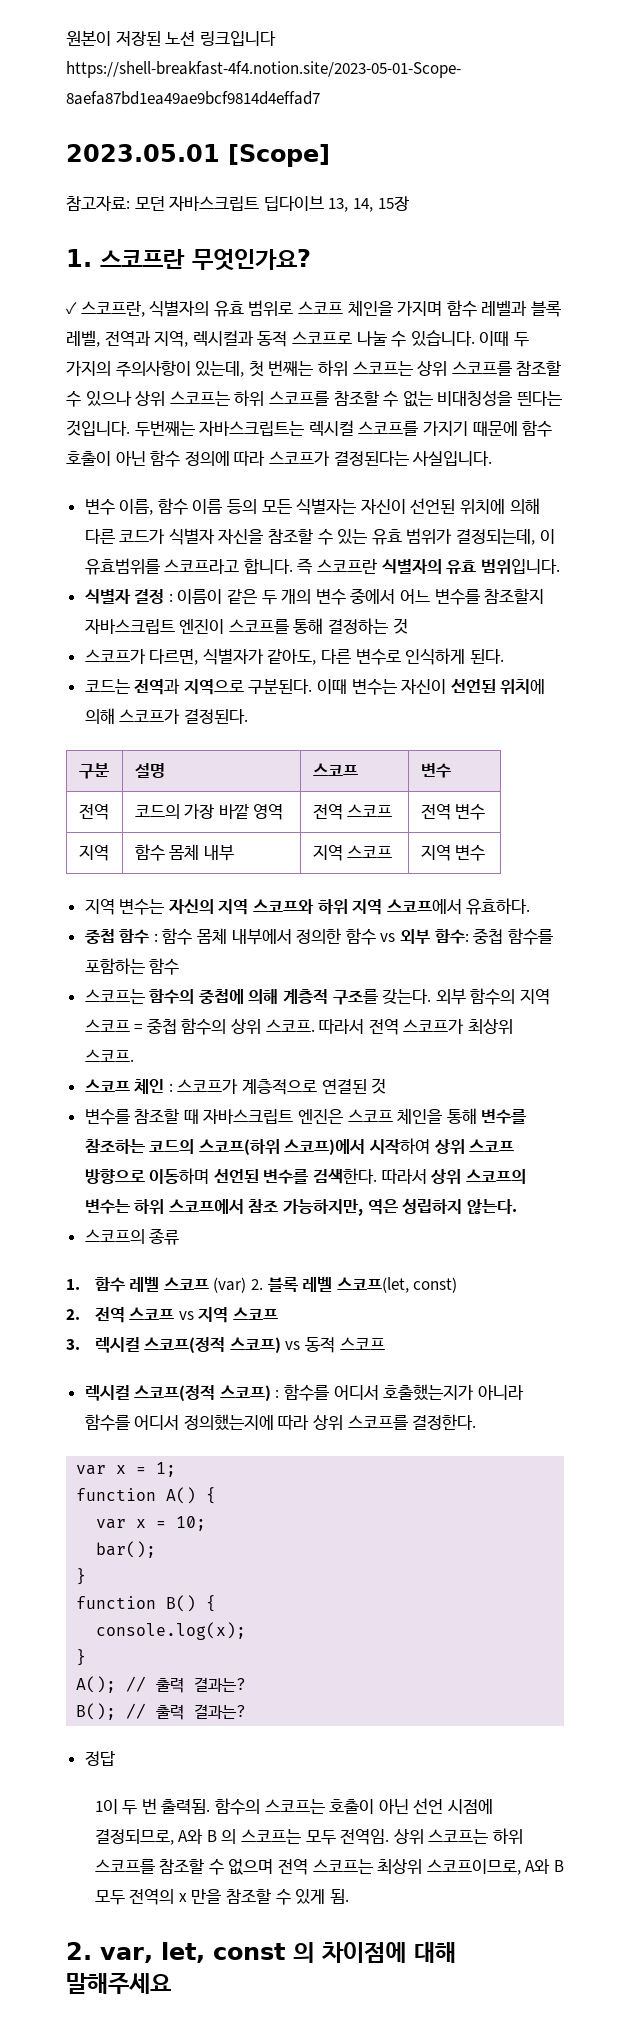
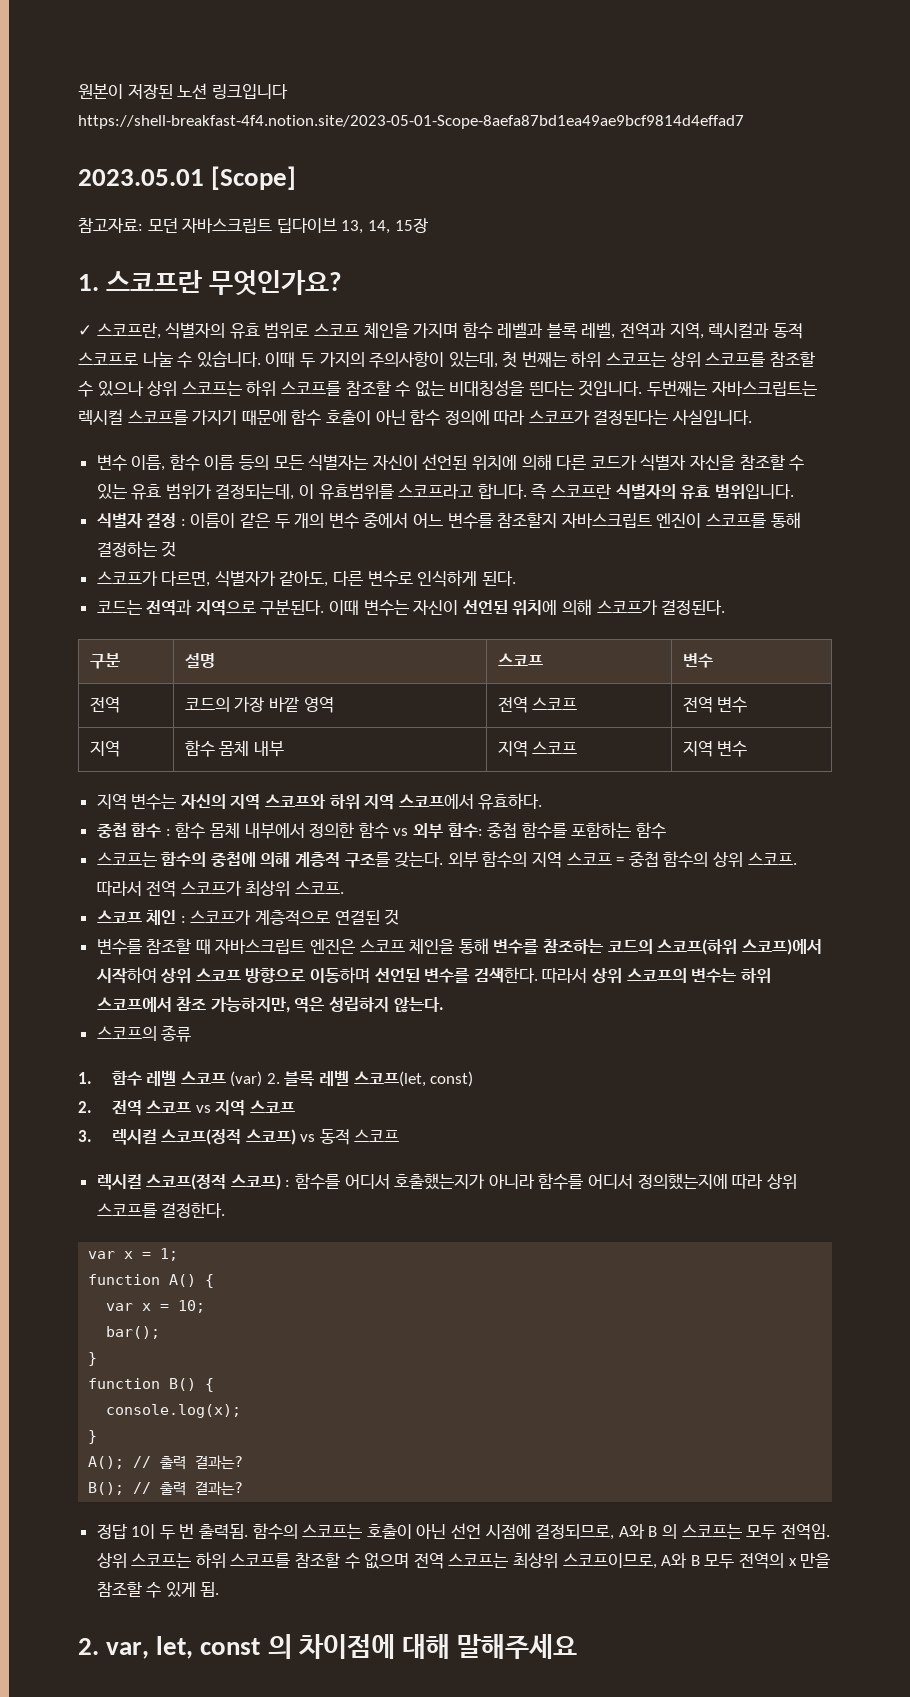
- 정답
- 1이 두 번 출력됨.
+ 정답 1이 두 번 출력됨.

